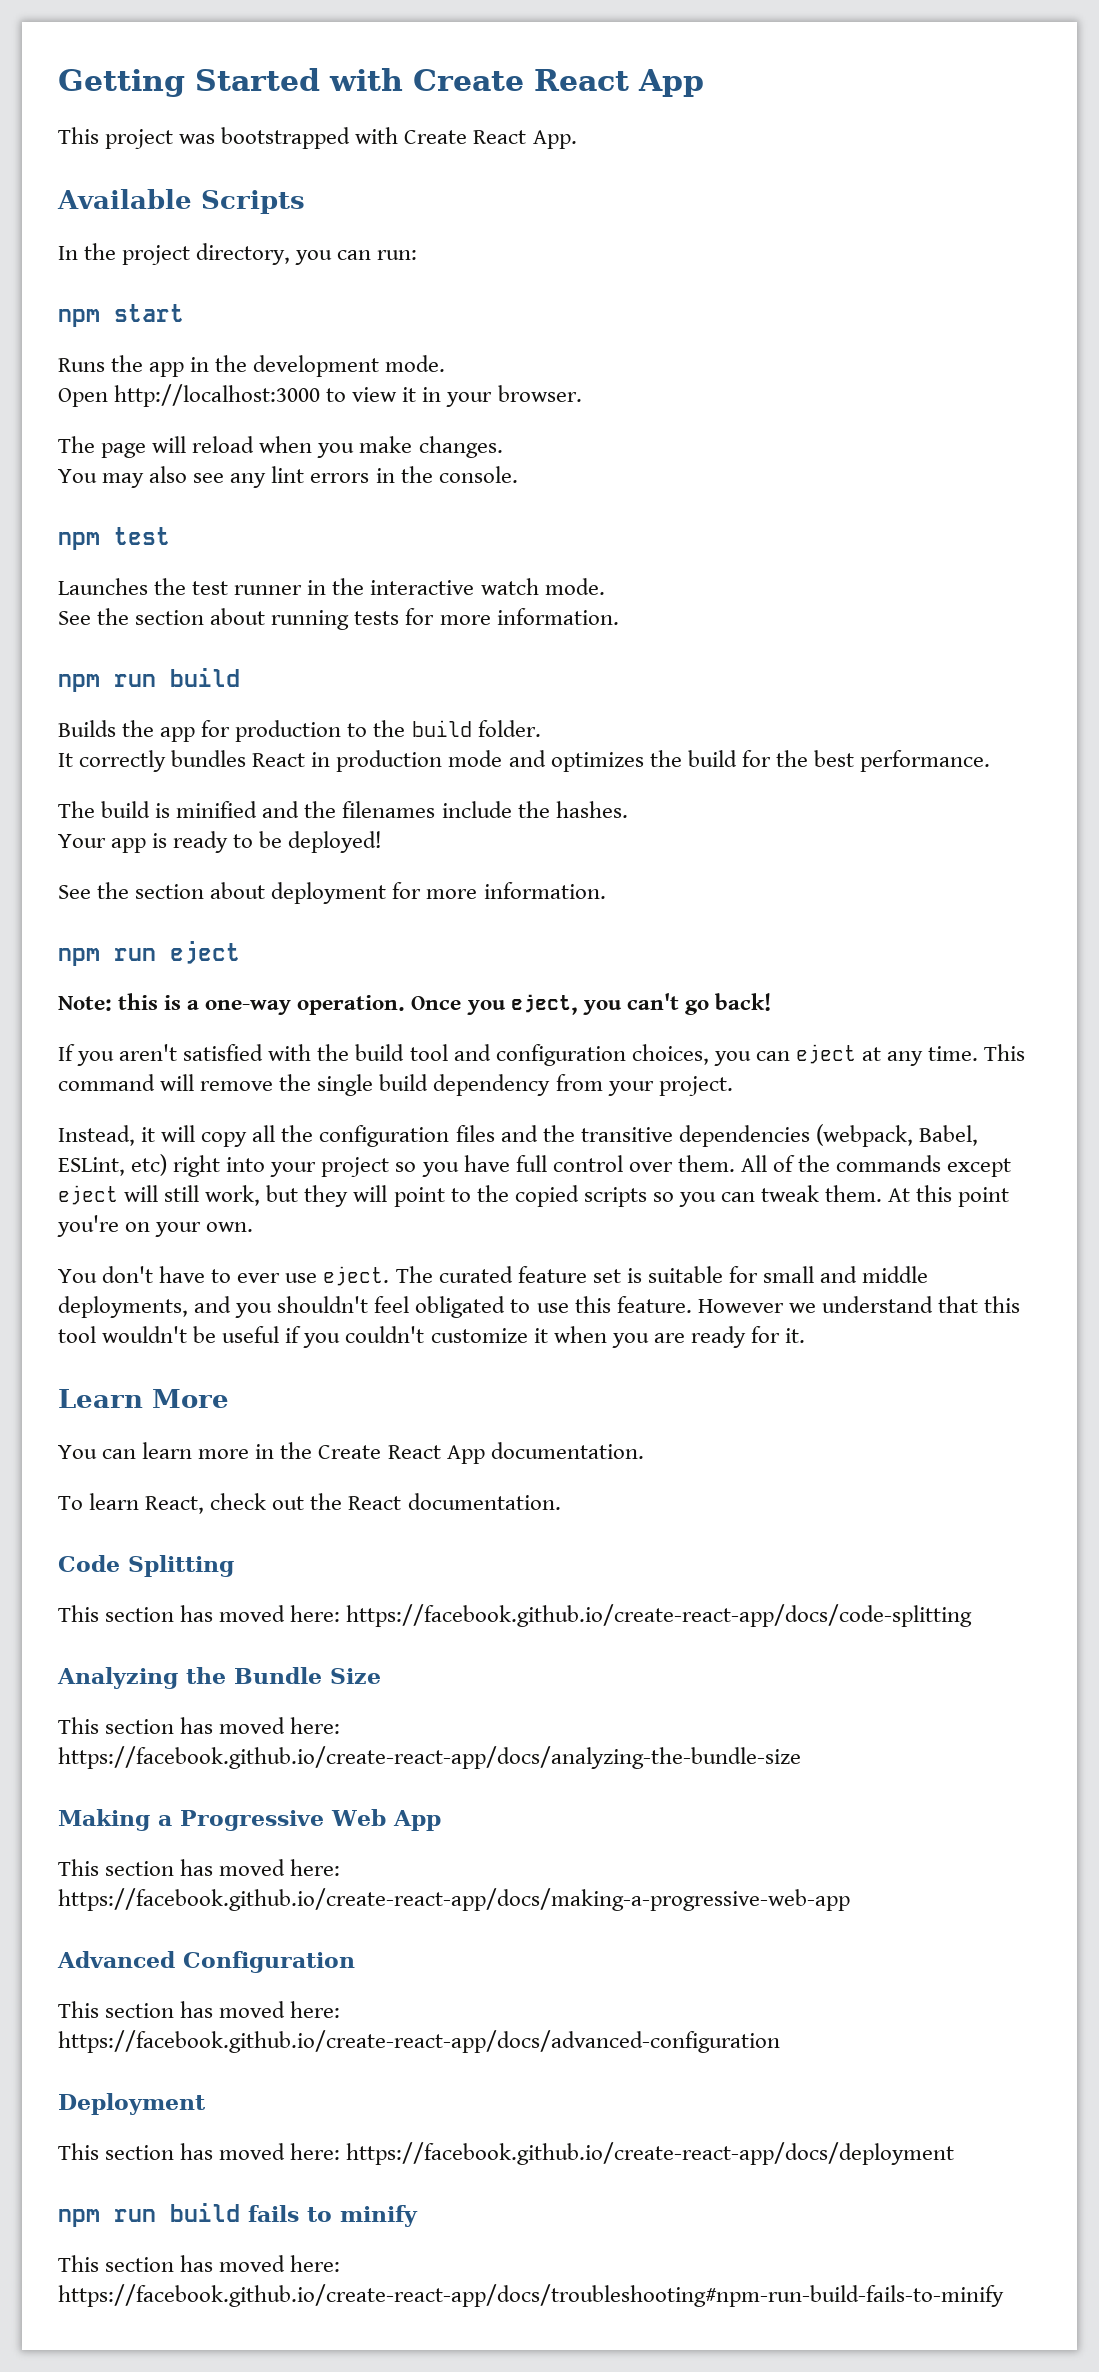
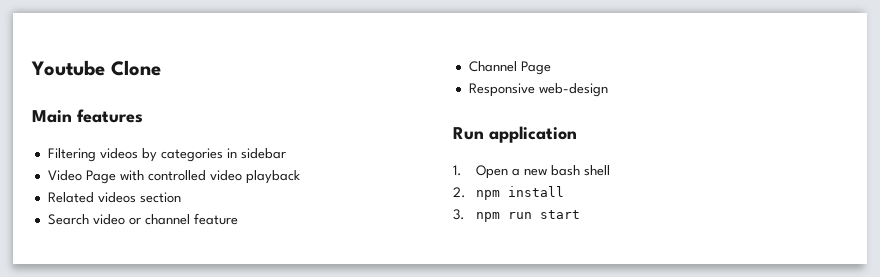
- Getting Started with Create React App
- This project was bootstrapped with Create React App.
- Available Scripts
- In the project directory, you can run:
- npm start
- Runs the app in the development mode.
- Open http://localhost:3000 to view it in your browser.
- The page will reload when you make changes.
- You may also see any lint errors in the console.
- npm test
- Launches the test runner in the interactive watch mode.
- See the section about running tests for more information.
- npm run build
- Builds the app for production to the build folder.
- It correctly bundles React in production mode and optimizes the build for the best performance.
- The build is minified and the filenames include the hashes.
- Your app is ready to be deployed!
- See the section about deployment for more information.
- npm run eject
- Note: this is a one-way operation. Once you eject, you can't go back!
- If you aren't satisfied with the build tool and configuration choices, you can eject at any time. This command will remove the single build dependency from your project.
- Instead, it will copy all the configuration files and the transitive dependencies (webpack, Babel, ESLint, etc) right into your project so you have full control over them. All of the commands except eject will still work, but they will point to the copied scripts so you can tweak them. At this point you're on your own.
- You don't have to ever use eject. The curated feature set is suitable for small and middle deployments, and you shouldn't feel obligated to use this feature. However we understand that this tool wouldn't be useful if you couldn't customize it when you are ready for it.
- Learn More
- You can learn more in the Create React App documentation.
- To learn React, check out the React documentation.
- Code Splitting
- This section has moved here: https://facebook.github.io/create-react-app/docs/code-splitting
- Analyzing the Bundle Size
- This section has moved here: https://facebook.github.io/create-react-app/docs/analyzing-the-bundle-size
- Making a Progressive Web App
- This section has moved here: https://facebook.github.io/create-react-app/docs/making-a-progressive-web-app
- Advanced Configuration
- This section has moved here: https://facebook.github.io/create-react-app/docs/advanced-configuration
- Deployment
- This section has moved here: https://facebook.github.io/create-react-app/docs/deployment
- npm run build fails to minify
- This section has moved here: https://facebook.github.io/create-react-app/docs/troubleshooting#npm-run-build-fails-to-minify
+ Youtube Clone
+ Main features
+ Filtering videos by categories in sidebar
+ Video Page with controlled video playback
+ Related videos section
+ Search video or channel feature
+ Channel Page
+ Responsive web-design
+ Run application
+ 1. Open a new bash shell
+ 2. npm install
+ 3. npm run start

